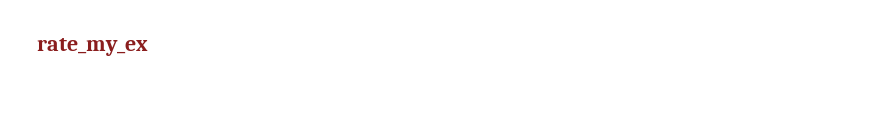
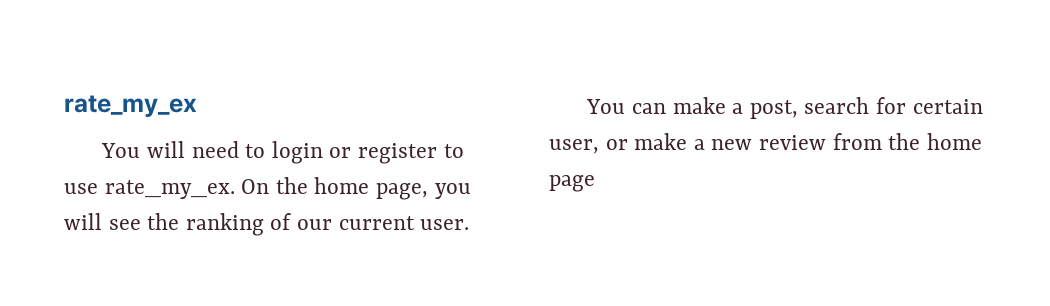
+ You will need to login or register to use rate_my_ex. On the home page, you will see the ranking of our current user.
+ You can make a post, search for certain user, or make a new review from the home page

